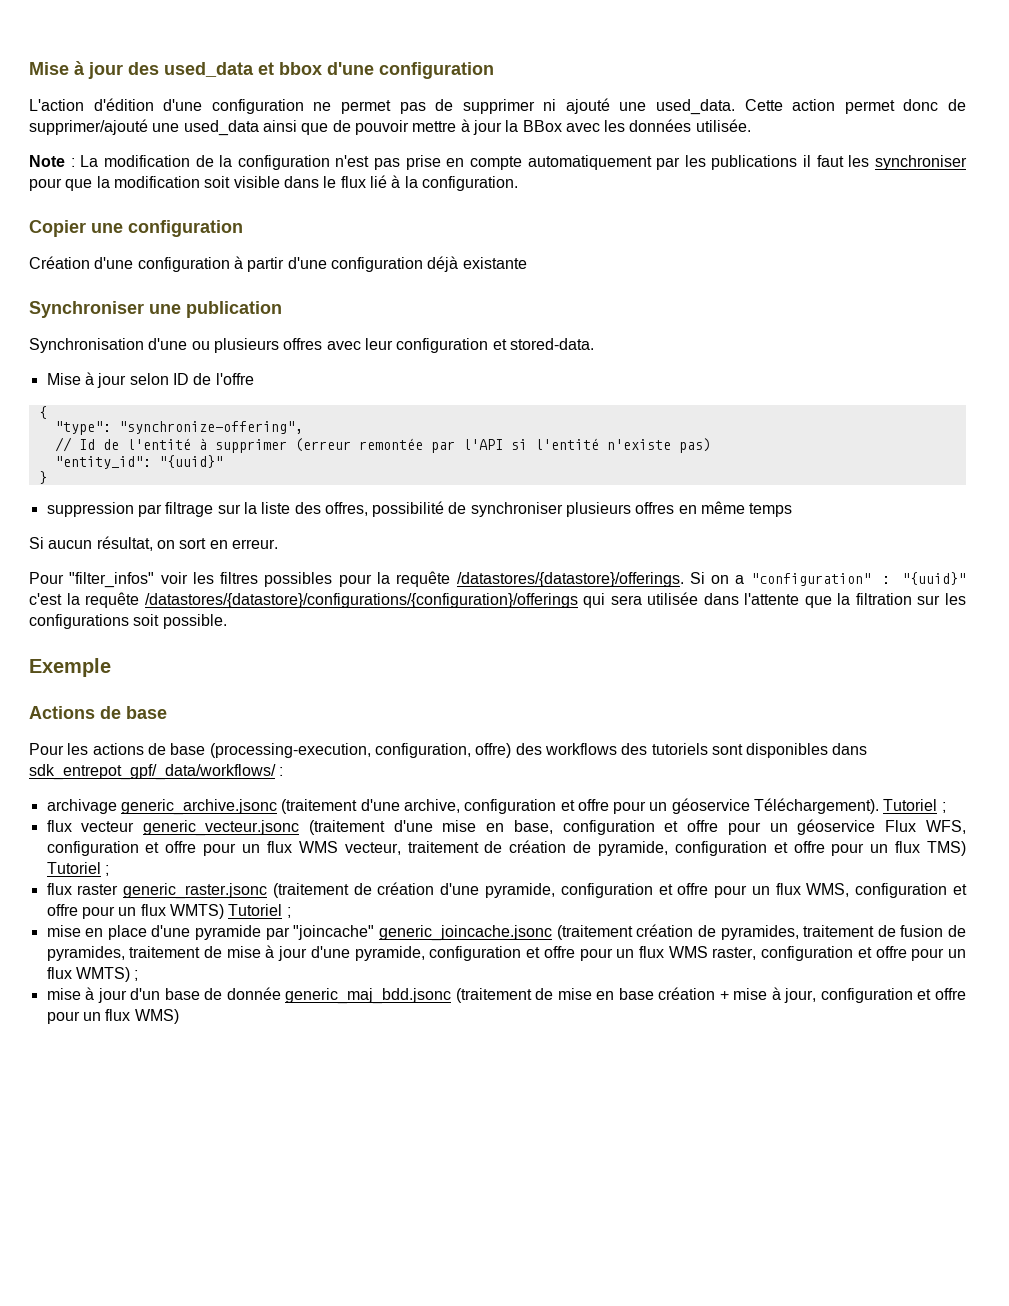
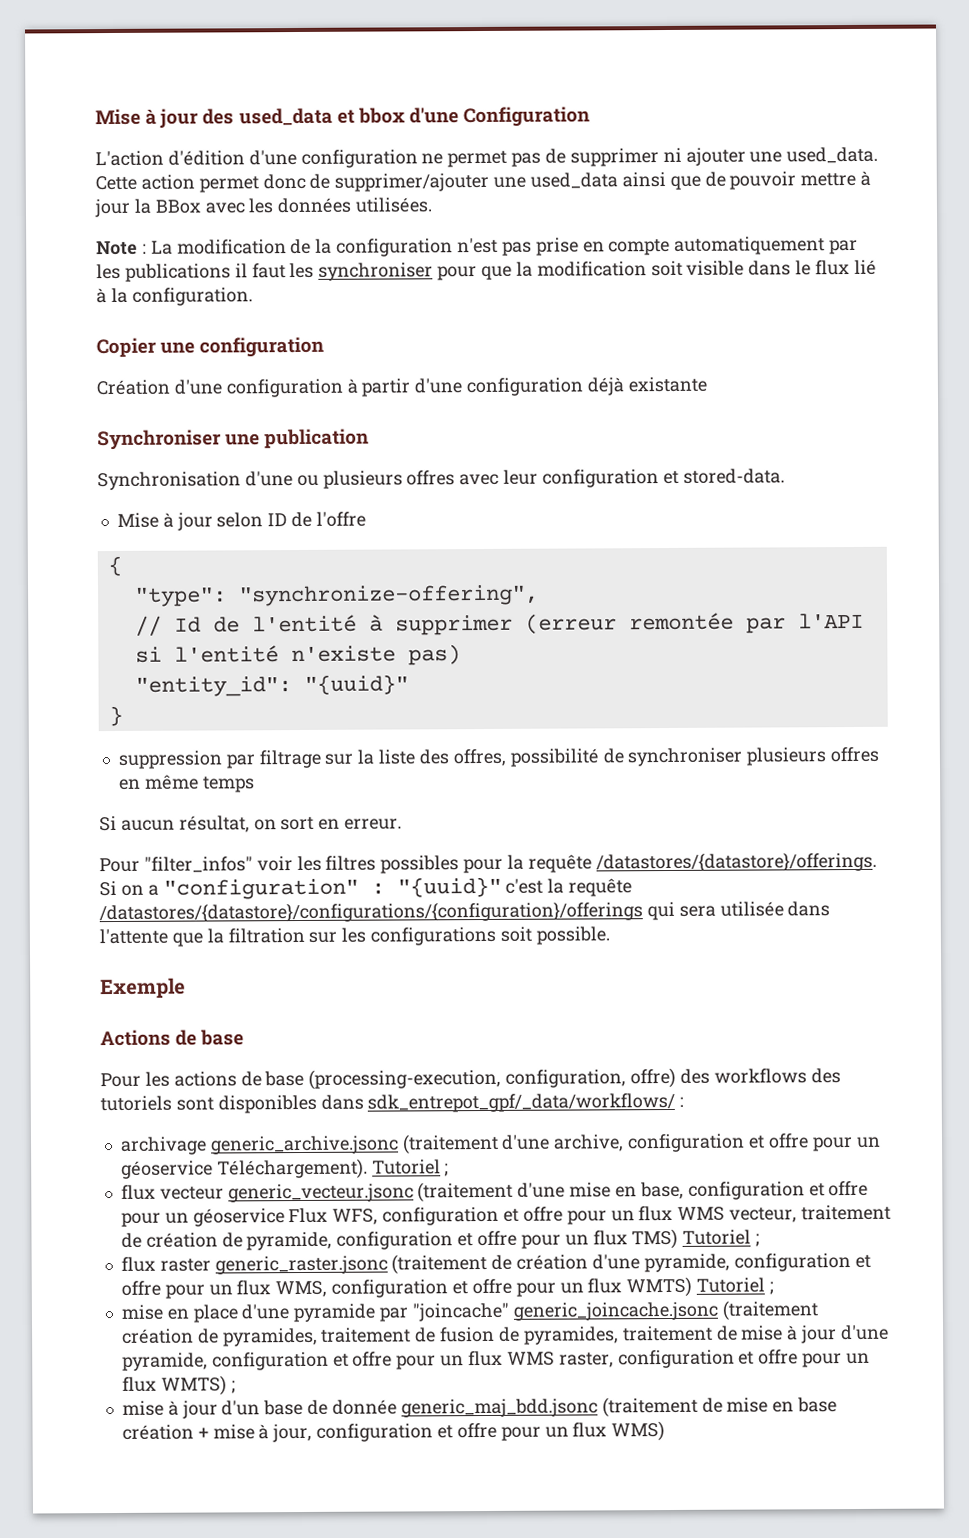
- Mise à jour des used_data et bbox d'une configuration
+ Mise à jour des used_data et bbox d'une Configuration
- L'action d'édition d'une configuration ne permet pas de supprimer ni ajouté une used_data.
+ L'action d'édition d'une configuration ne permet pas de supprimer ni ajouter une used_data.
- Cette action permet donc de supprimer/ajouté une used_data ainsi que de pouvoir mettre à jour la BBox avec les données utilisée.
+ Cette action permet donc de supprimer/ajouter une used_data ainsi que de pouvoir mettre à jour la BBox avec les données utilisées.

